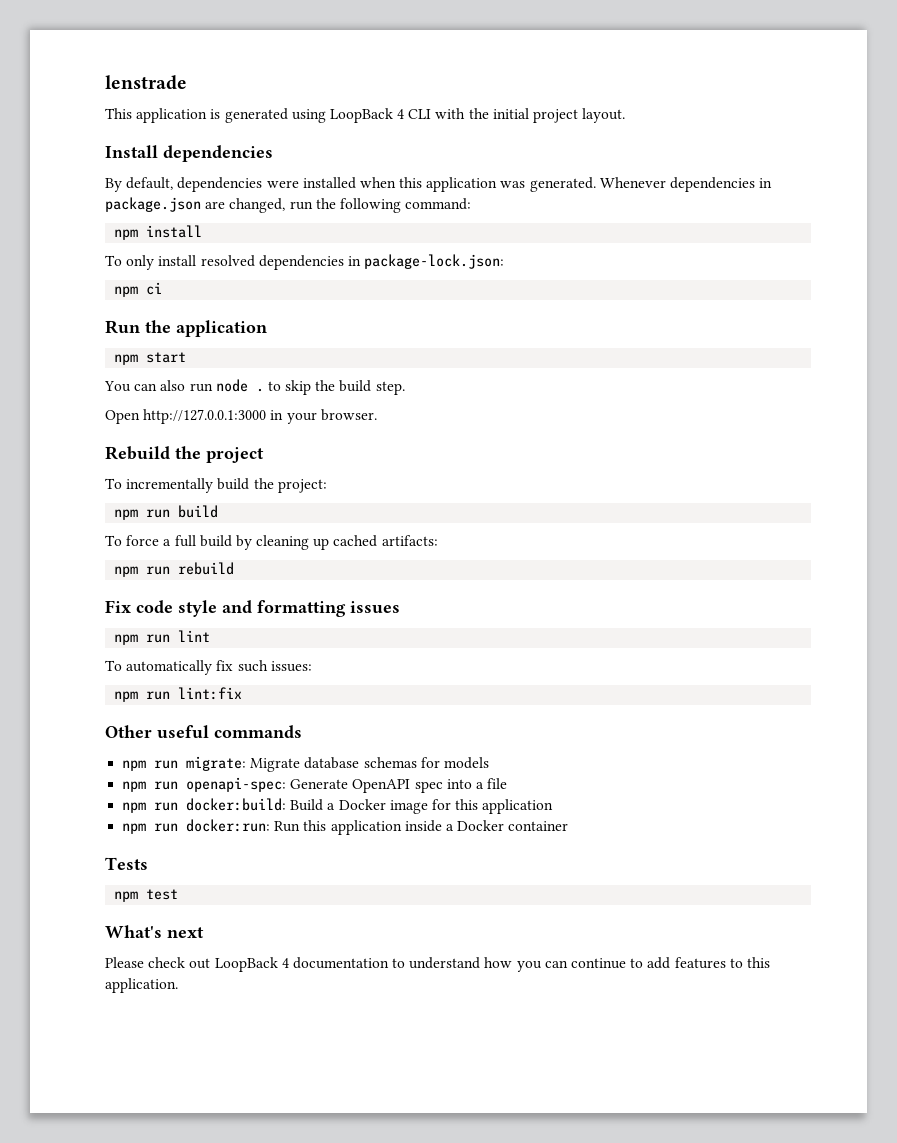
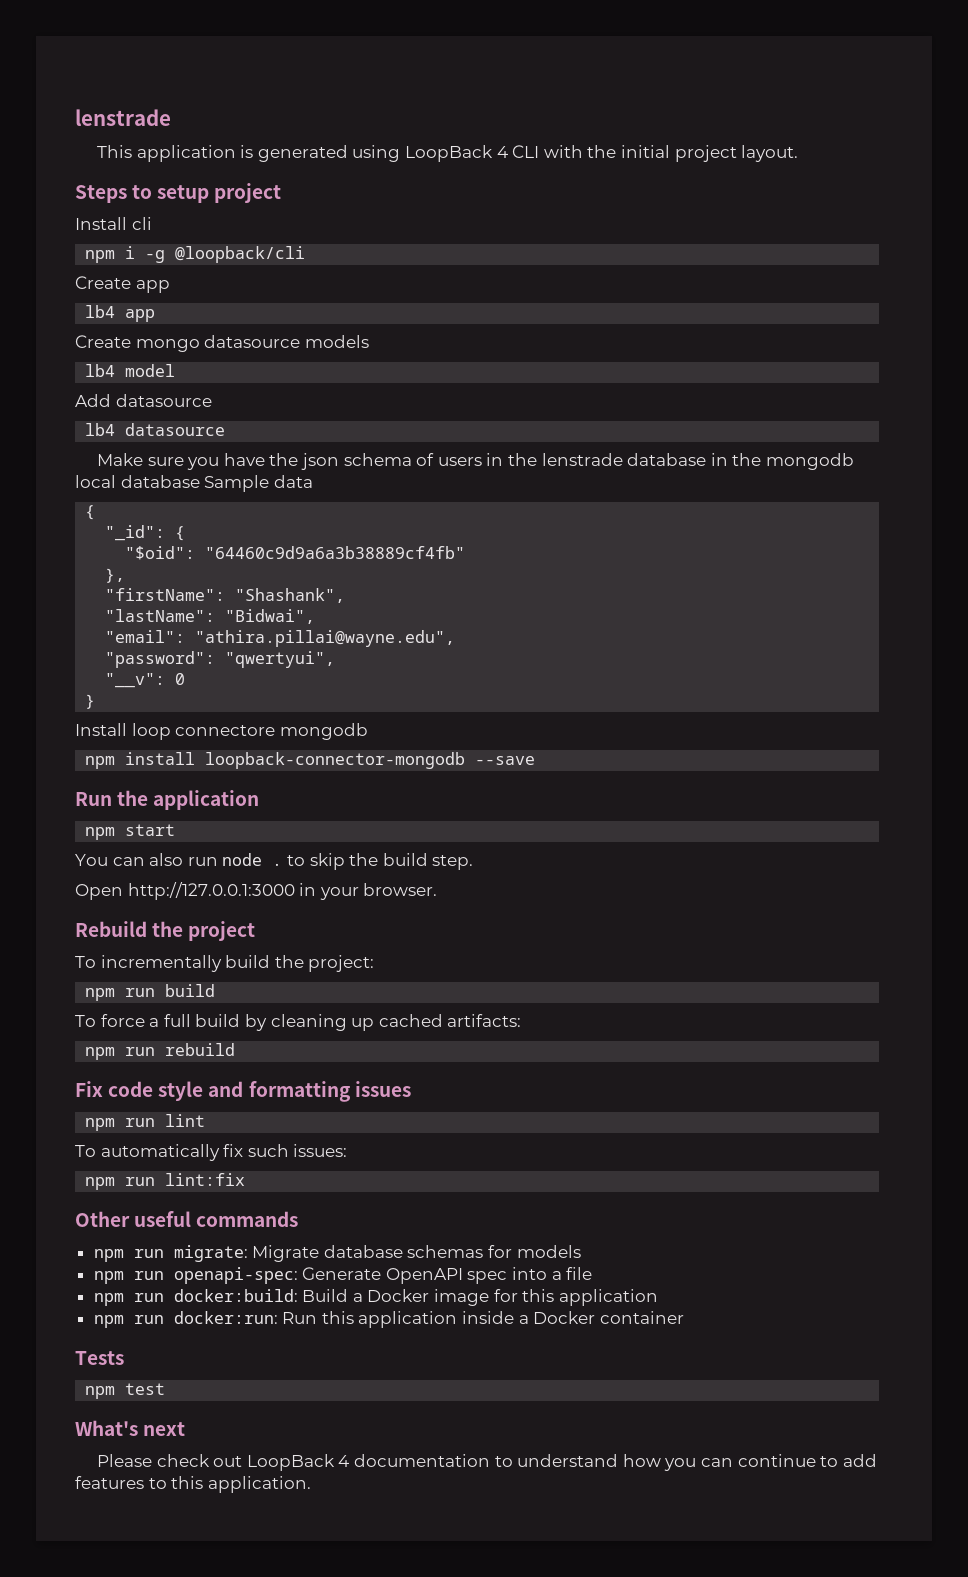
- Install dependencies
- By default, dependencies were installed when this application was generated. Whenever dependencies in package.json are changed, run the following command:
- npm install
- To only install resolved dependencies in package-lock.json:
- npm ci
+ Steps to setup project
+ Install cli
+ npm i -g @loopback/cli
+ Create app
+ lb4 app
+ Create mongo datasource models
+ lb4 model
+ Add datasource
+ lb4 datasource
+ Make sure you have the json schema of users in the lenstrade database in the mongodb local database Sample data
+ {
+ "_id": {
+ "$oid": "64460c9d9a6a3b38889cf4fb"
+ },
+ "firstName": "Shashank",
+ "lastName": "Bidwai",
+ "email": "athira.pillai@wayne.edu",
+ "password": "qwertyui",
+ "__v": 0
+ }
+ Install loop connectore mongodb
+ npm install loopback-connector-mongodb --save

